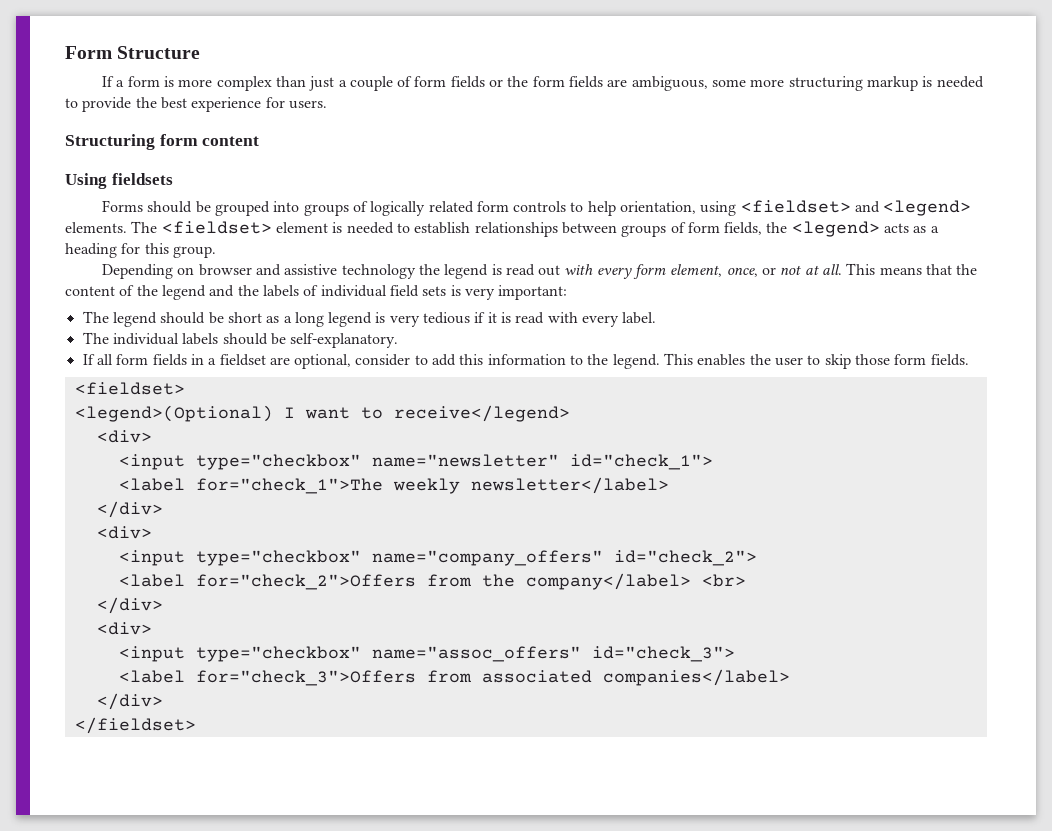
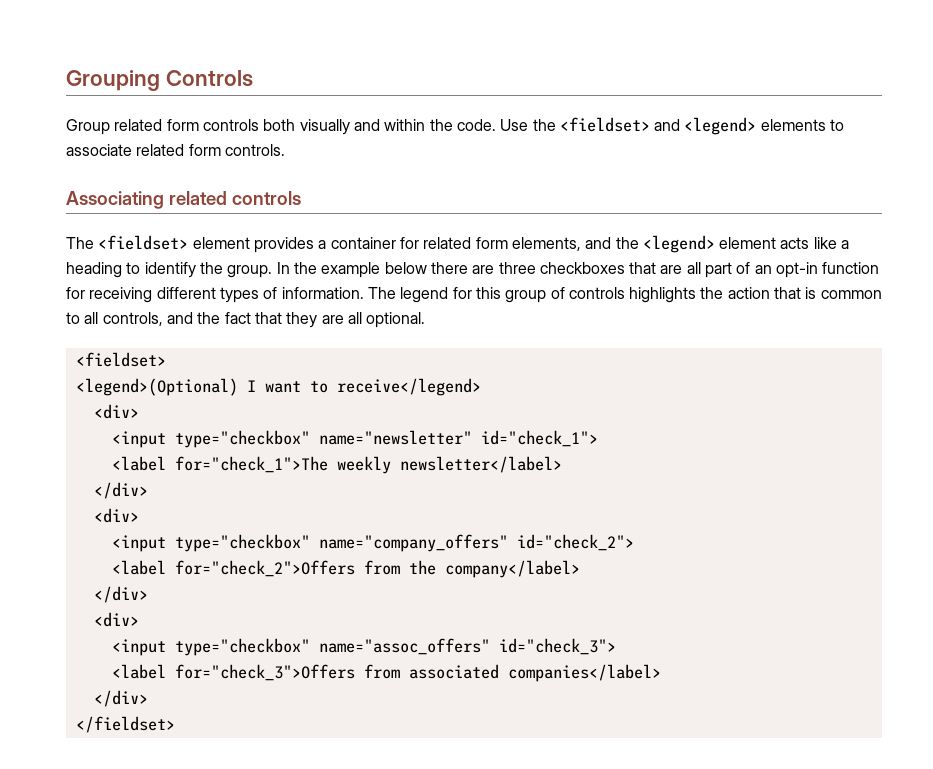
- Form Structure
- If a form is more complex than just a couple of form fields or the form fields are ambiguous, some more structuring markup is needed to provide the best experience for users.
- Structuring form content
- Using fieldsets
- Forms should be grouped into groups of logically related form controls to help orientation, using <fieldset> and <legend> elements. The <fieldset> element is needed to establish relationships between groups of form fields, the <legend> acts as a heading for this group.
- Depending on browser and assistive technology the legend is read out with every form element, once, or not at all. This means that the content of the legend and the labels of individual field sets is very important:
- The legend should be short as a long legend is very tedious if it is read with every label.
- The individual labels should be self-explanatory.
- If all form fields in a fieldset are optional, consider to add this information to the legend. This enables the user to skip those form fields.
+ Grouping Controls
+ Group related form controls both visually and within the code. Use the <fieldset> and <legend> elements to associate related form controls.
+ Associating related controls
+ The <fieldset> element provides a container for related form elements, and the <legend> element acts like a heading to identify the group. In the example below there are three checkboxes that are all part of an opt-in function for receiving different types of information. The legend for this group of controls highlights the action that is common to all controls, and the fact that they are all optional.
- <label for="check_2">Offers from the company</label> <br>
+ <label for="check_2">Offers from the company</label>

